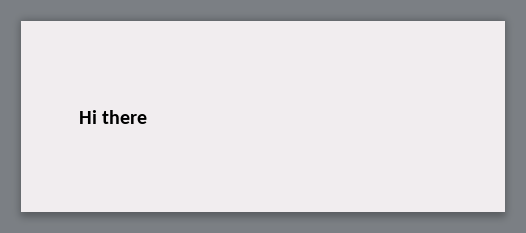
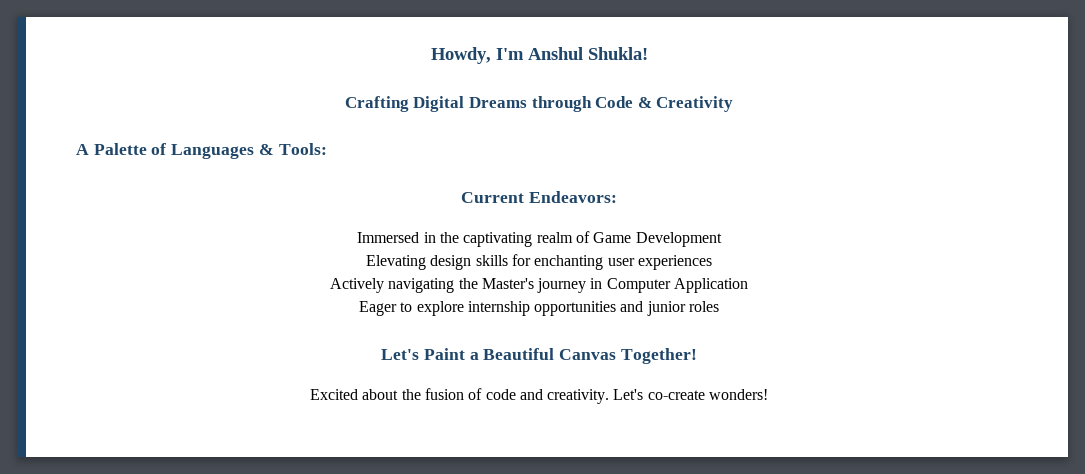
- Hi there
+ Howdy, I'm Anshul Shukla!
+ Crafting Digital Dreams through Code & Creativity
+ A Palette of Languages & Tools:
+ Current Endeavors:
+ Immersed in the captivating realm of Game Development
+ Elevating design skills for enchanting user experiences
+ Actively navigating the Master's journey in Computer Application
+ Eager to explore internship opportunities and junior roles
+ Let's Paint a Beautiful Canvas Together!
+ Excited about the fusion of code and creativity. Let's co-create wonders!

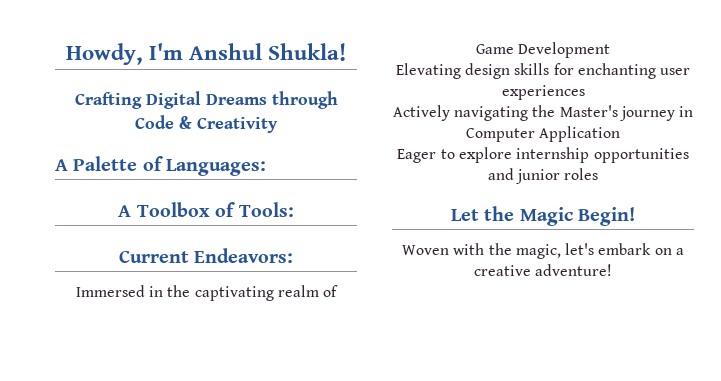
- A Palette of Languages & Tools:
+ A Palette of Languages:
+ A Toolbox of Tools:
- Let's Paint a Beautiful Canvas Together!
- Excited about the fusion of code and creativity. Let's co-create wonders!
+ Let the Magic Begin!
+ Woven with the magic, let's embark on a creative adventure!

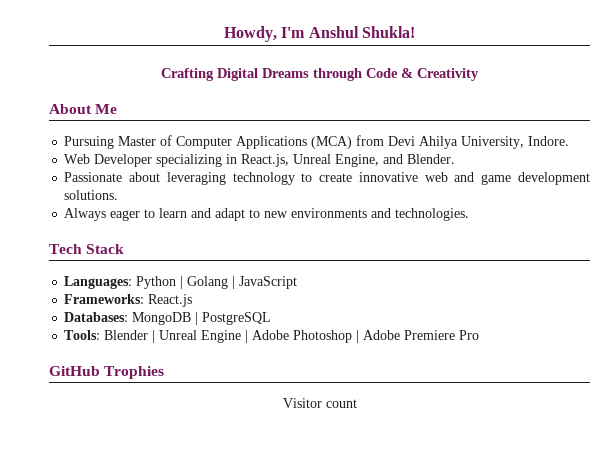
- A Palette of Languages:
- A Toolbox of Tools:
- Current Endeavors:
- Immersed in the captivating realm of Game Development
- Elevating design skills for enchanting user experiences
- Actively navigating the Master's journey in Computer Application
- Eager to explore internship opportunities and junior roles
- Let the Magic Begin!
- Woven with the magic, let's embark on a creative adventure!
+ About Me
+ Pursuing Master of Computer Applications (MCA) from Devi Ahilya University, Indore.
+ Web Developer specializing in React.js, Unreal Engine, and Blender.
+ Passionate about leveraging technology to create innovative web and game development solutions.
+ Always eager to learn and adapt to new environments and technologies.
+ Tech Stack
+ Languages: Python | Golang | JavaScript
+ Frameworks: React.js
+ Databases: MongoDB | PostgreSQL
+ Tools: Blender | Unreal Engine | Adobe Photoshop | Adobe Premiere Pro
+ GitHub Trophies
+ Visitor count

